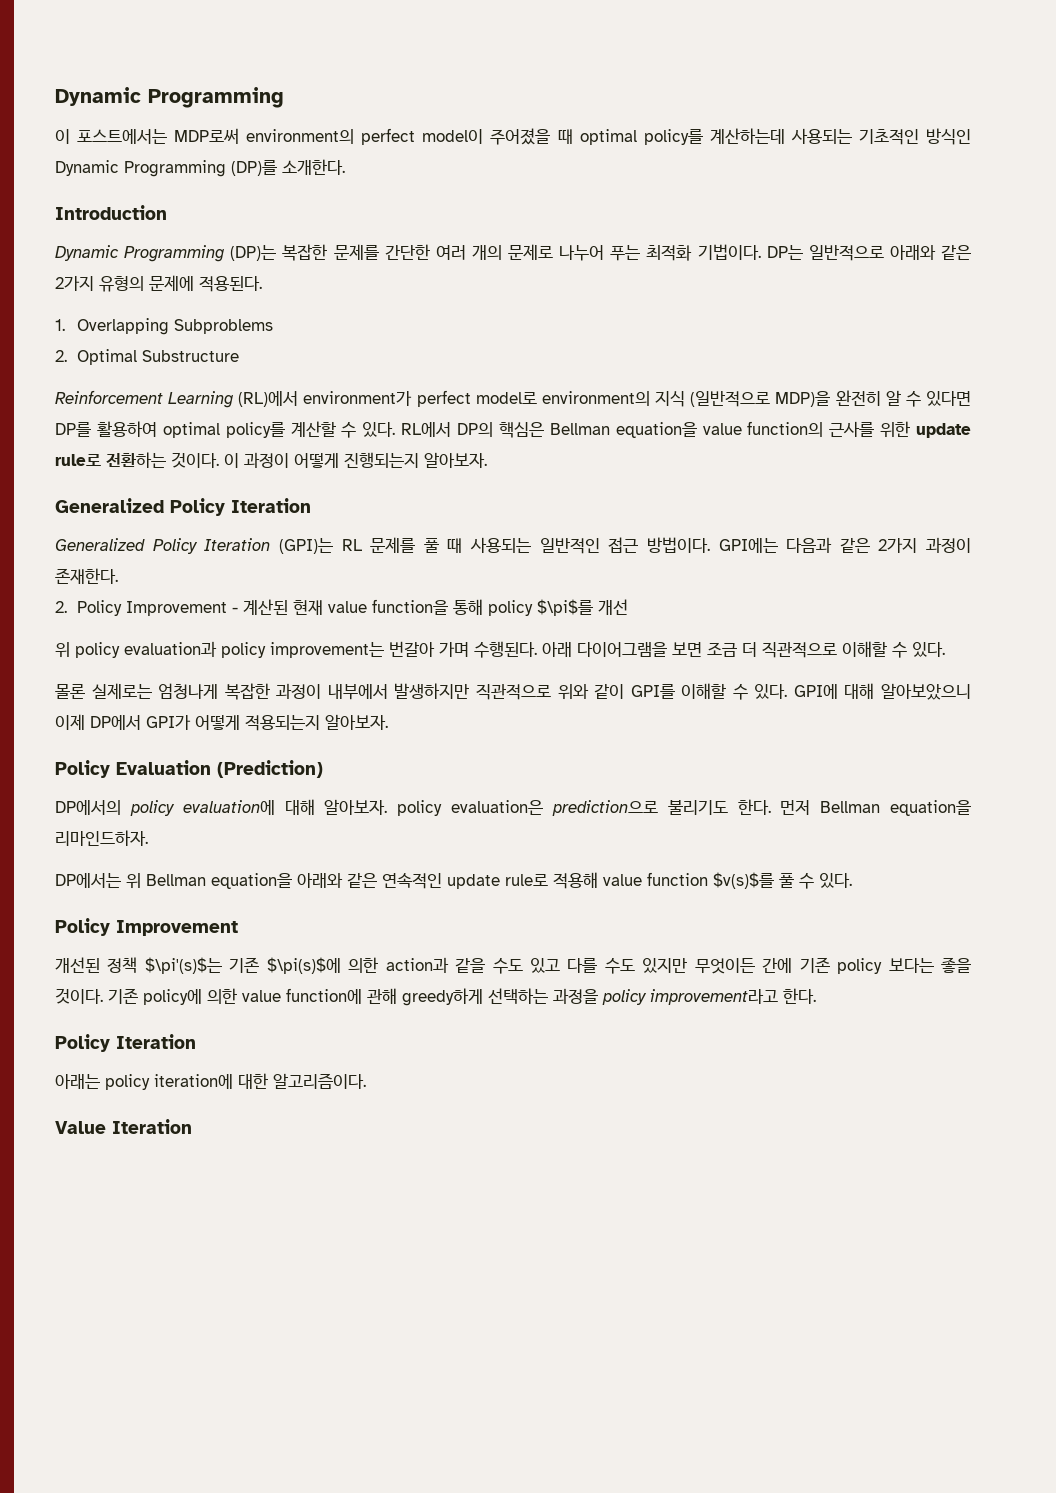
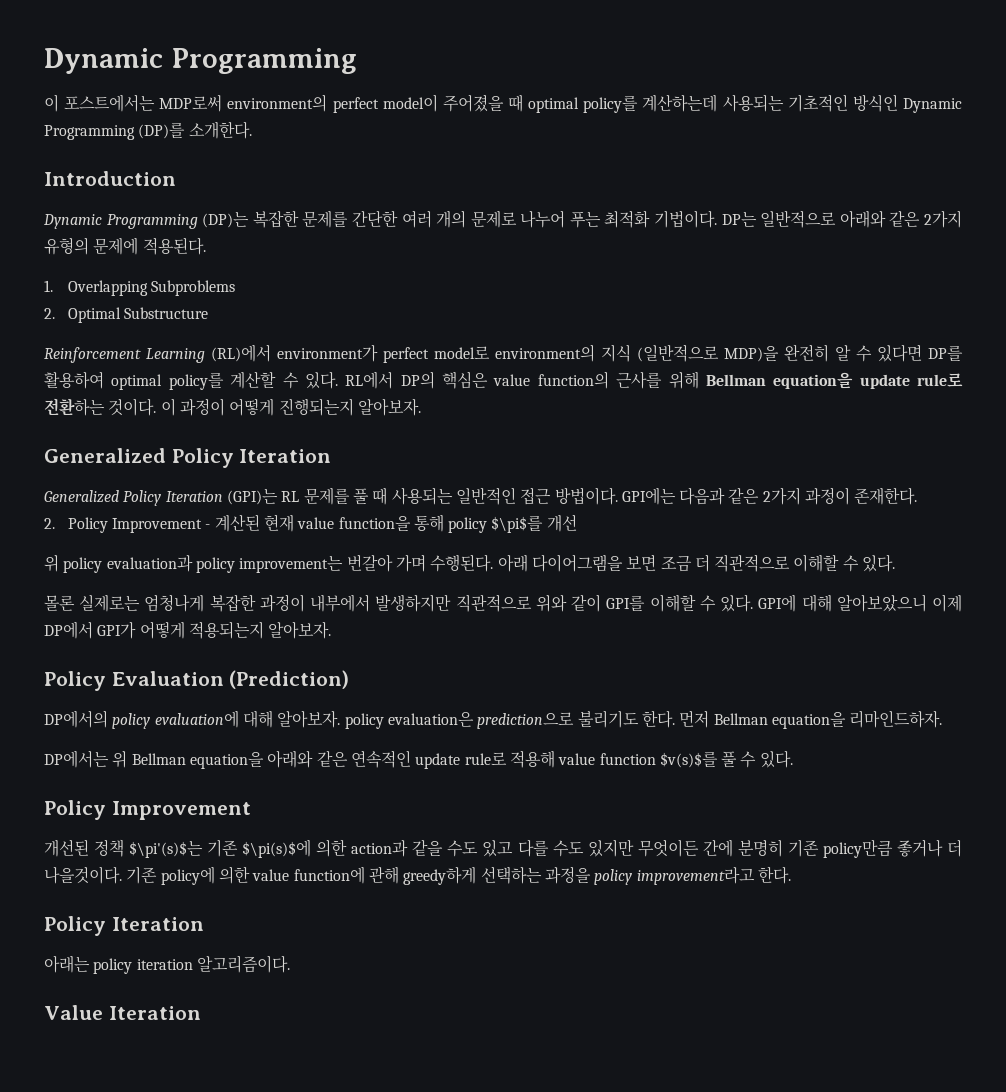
- RL에서 DP의 핵심은 Bellman equation을 value function의 근사를 위한 update rule로 전환하는 것이다.
+ RL에서 DP의 핵심은 value function의 근사를 위해 Bellman equation을 update rule로 전환하는 것이다.
- 개선된 정책 $\pi'(s)$는 기존 $\pi(s)$에 의한 action과 같을 수도 있고 다를 수도 있지만 무엇이든 간에 기존 policy 보다는 좋을 것이다.
+ 개선된 정책 $\pi'(s)$는 기존 $\pi(s)$에 의한 action과 같을 수도 있고 다를 수도 있지만 무엇이든 간에 분명히 기존 policy만큼 좋거나 더 나을것이다.
- 아래는 policy iteration에 대한 알고리즘이다.
+ 아래는 policy iteration 알고리즘이다.

